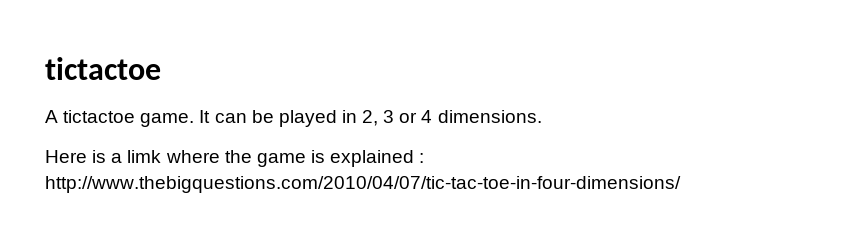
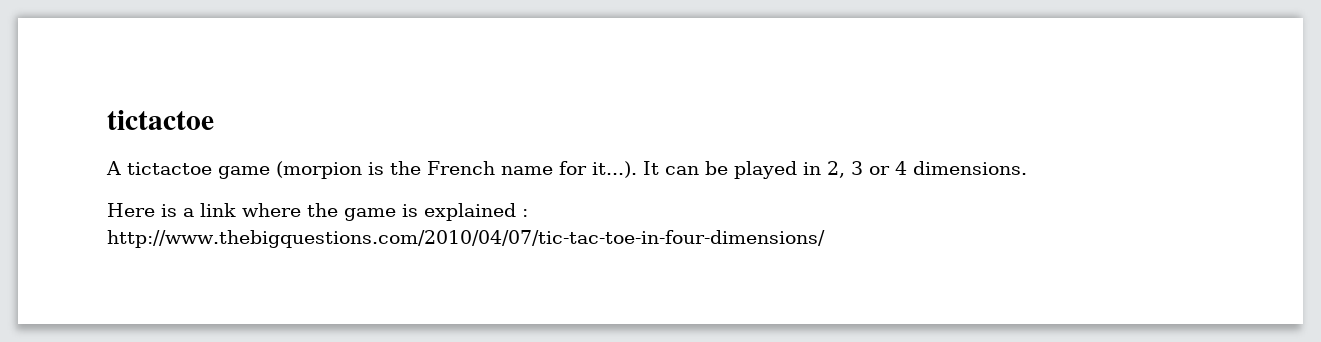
- A tictactoe game. It can be played in 2, 3 or 4 dimensions.
+ A tictactoe game (morpion is the French name for it...). It can be played in 2, 3 or 4 dimensions.
- Here is a limk where the game is explained : http://www.thebigquestions.com/2010/04/07/tic-tac-toe-in-four-dimensions/
+ Here is a link where the game is explained : http://www.thebigquestions.com/2010/04/07/tic-tac-toe-in-four-dimensions/

